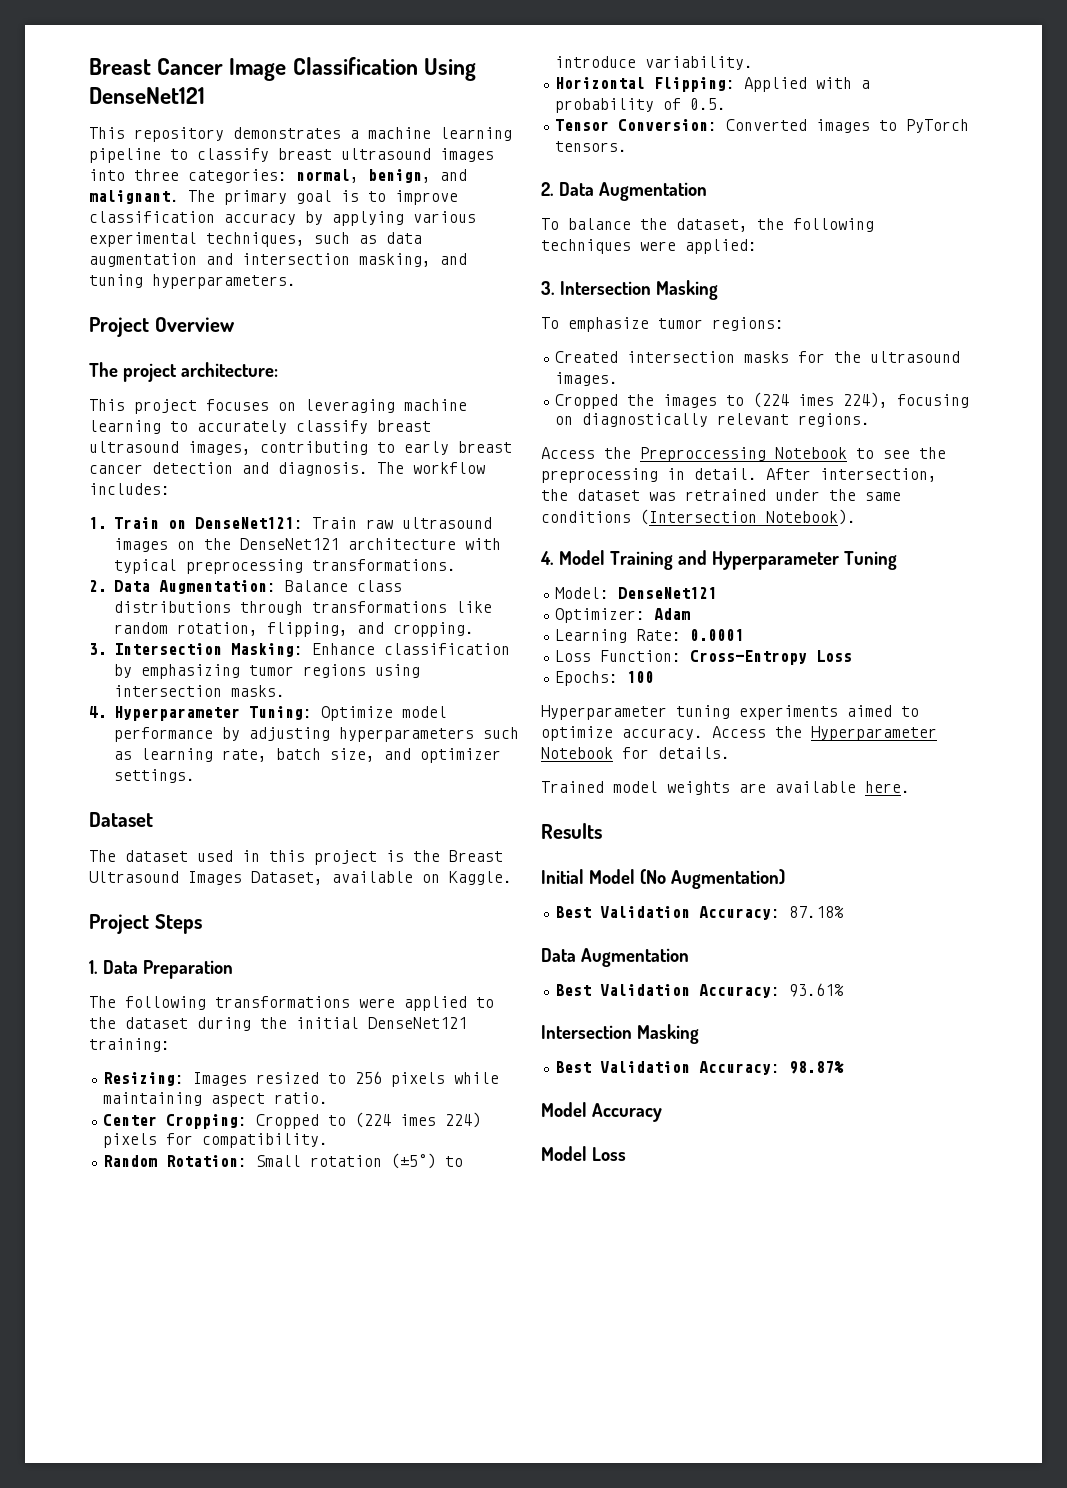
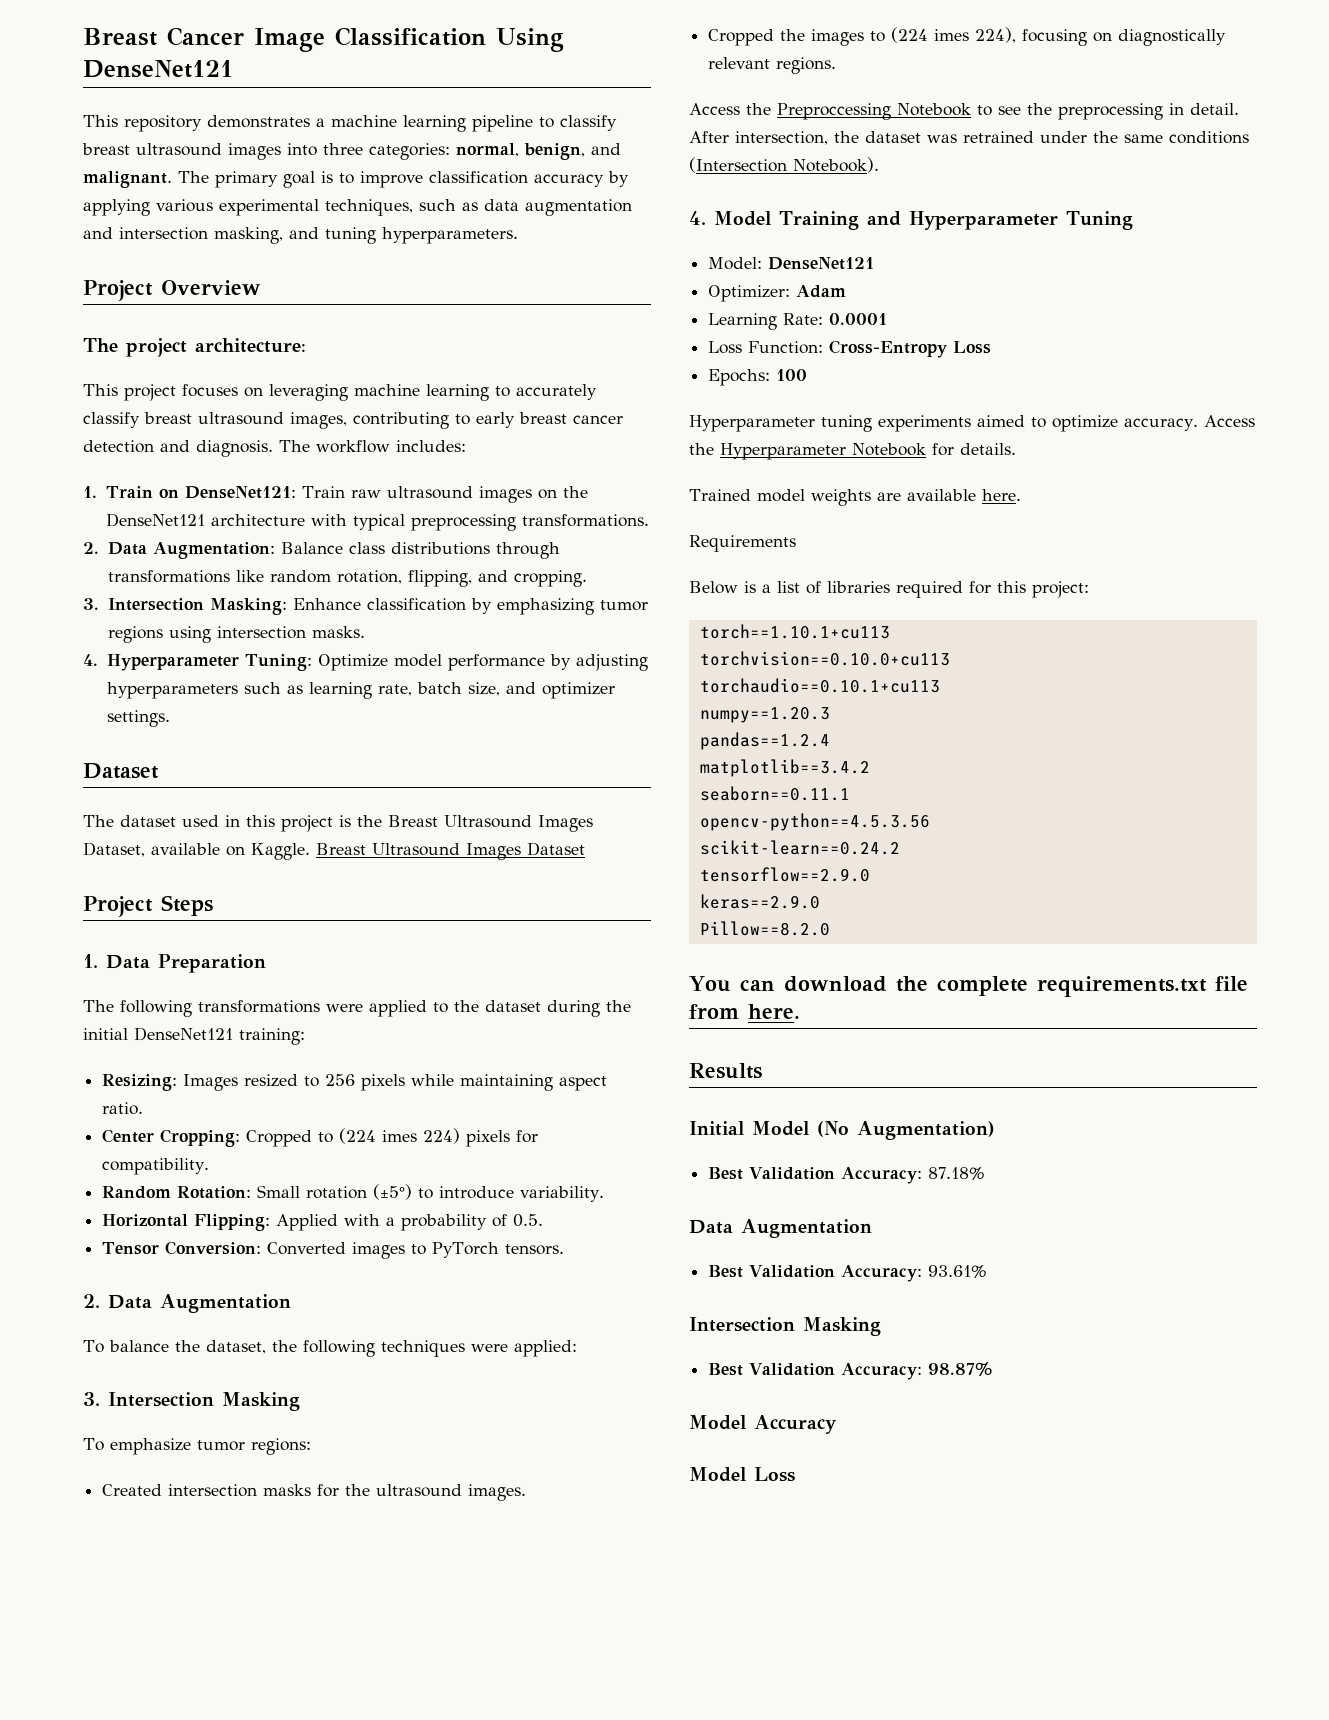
+ Breast Ultrasound Images Dataset
+ Requirements
+ Below is a list of libraries required for this project:
+ torch==1.10.1+cu113
+ torchvision==0.10.0+cu113
+ torchaudio==0.10.1+cu113
+ numpy==1.20.3
+ pandas==1.2.4
+ matplotlib==3.4.2
+ seaborn==0.11.1
+ opencv-python==4.5.3.56
+ scikit-learn==0.24.2
+ tensorflow==2.9.0
+ keras==2.9.0
+ Pillow==8.2.0
+ You can download the complete requirements.txt file from here.

